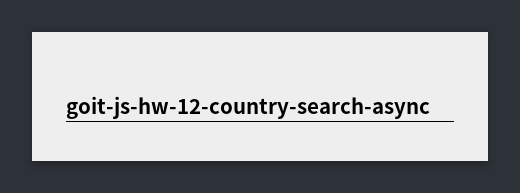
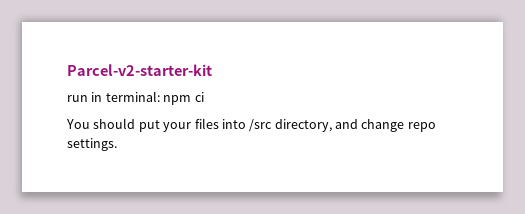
- goit-js-hw-12-country-search-async
+ Parcel-v2-starter-kit
+ run in terminal: npm ci
+ You should put your files into /src directory, and change repo settings.

